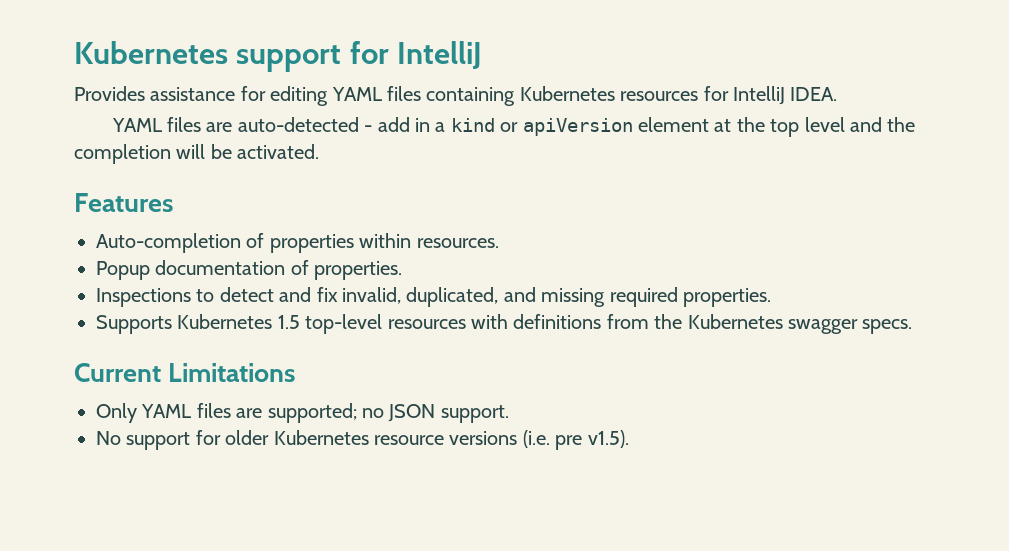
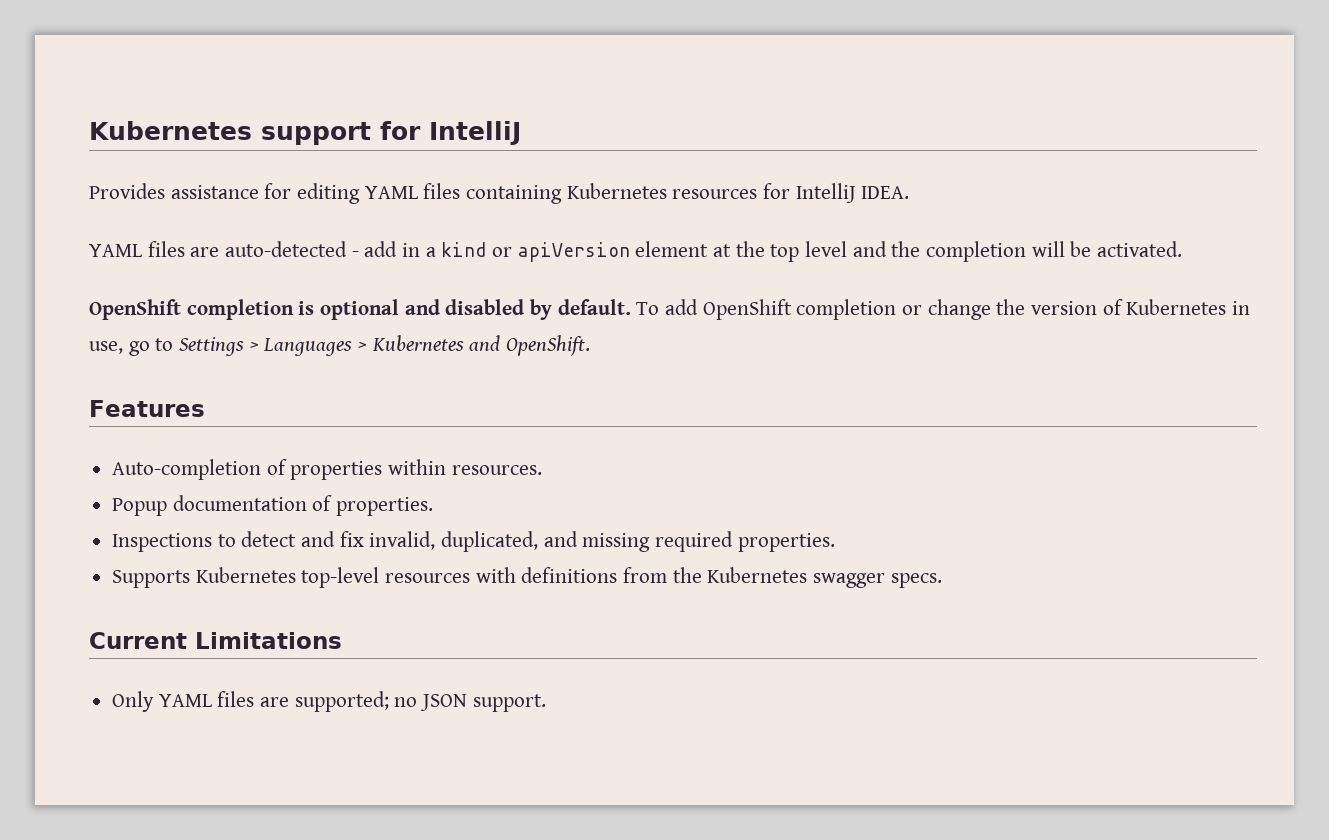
+ OpenShift completion is optional and disabled by default. To add OpenShift completion or change the version of Kubernetes in use, go to Settings > Languages > Kubernetes and OpenShift.
- Supports Kubernetes 1.5 top-level resources with definitions from the Kubernetes swagger specs.
+ Supports Kubernetes top-level resources with definitions from the Kubernetes swagger specs.
- No support for older Kubernetes resource versions (i.e. pre v1.5).

